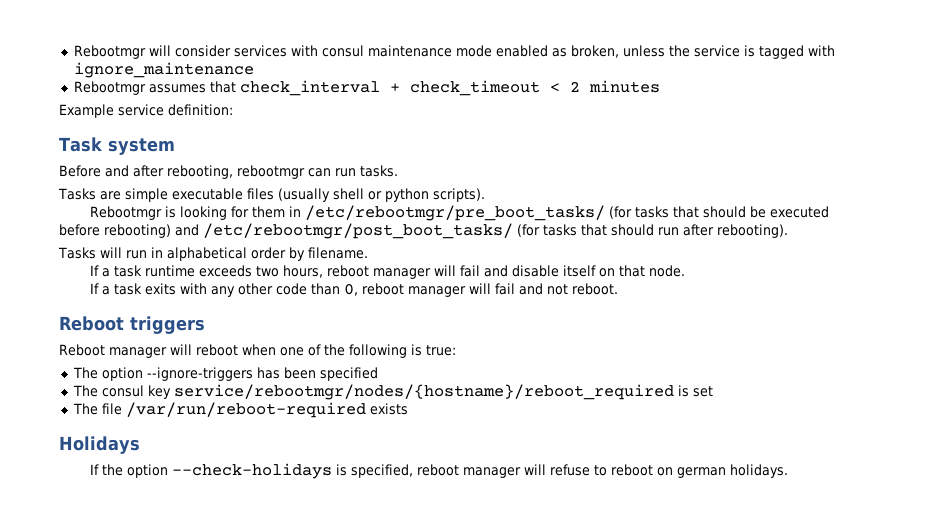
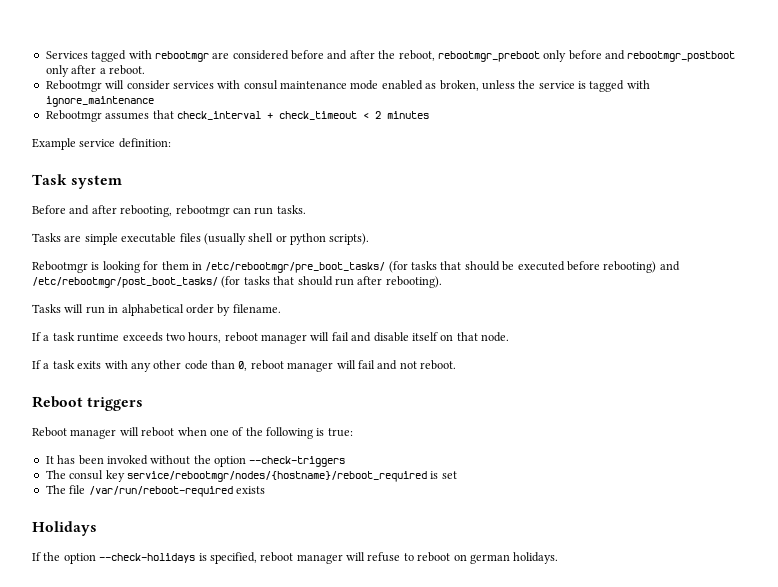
+ Services tagged with rebootmgr are considered before and after the reboot, rebootmgr_preboot only before and rebootmgr_postboot only after a reboot.
- The option --ignore-triggers has been specified
+ It has been invoked without the option --check-triggers

